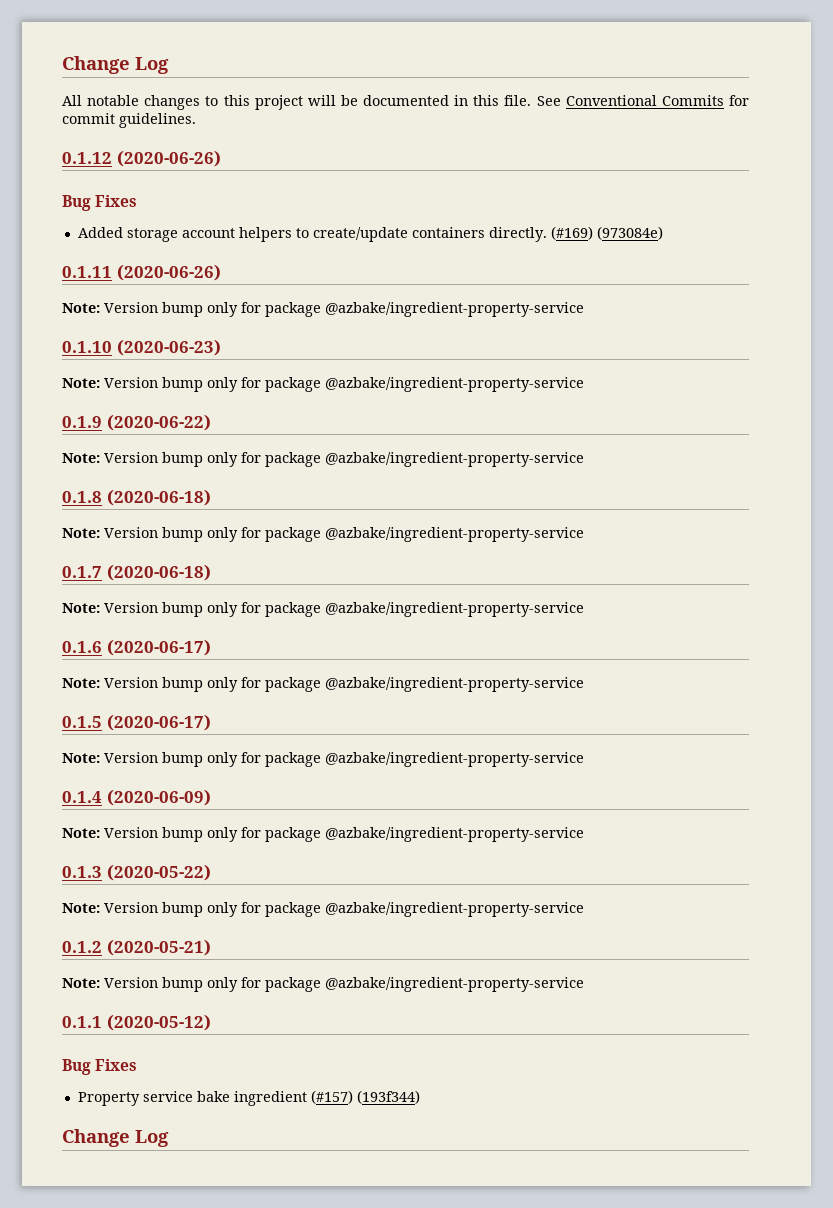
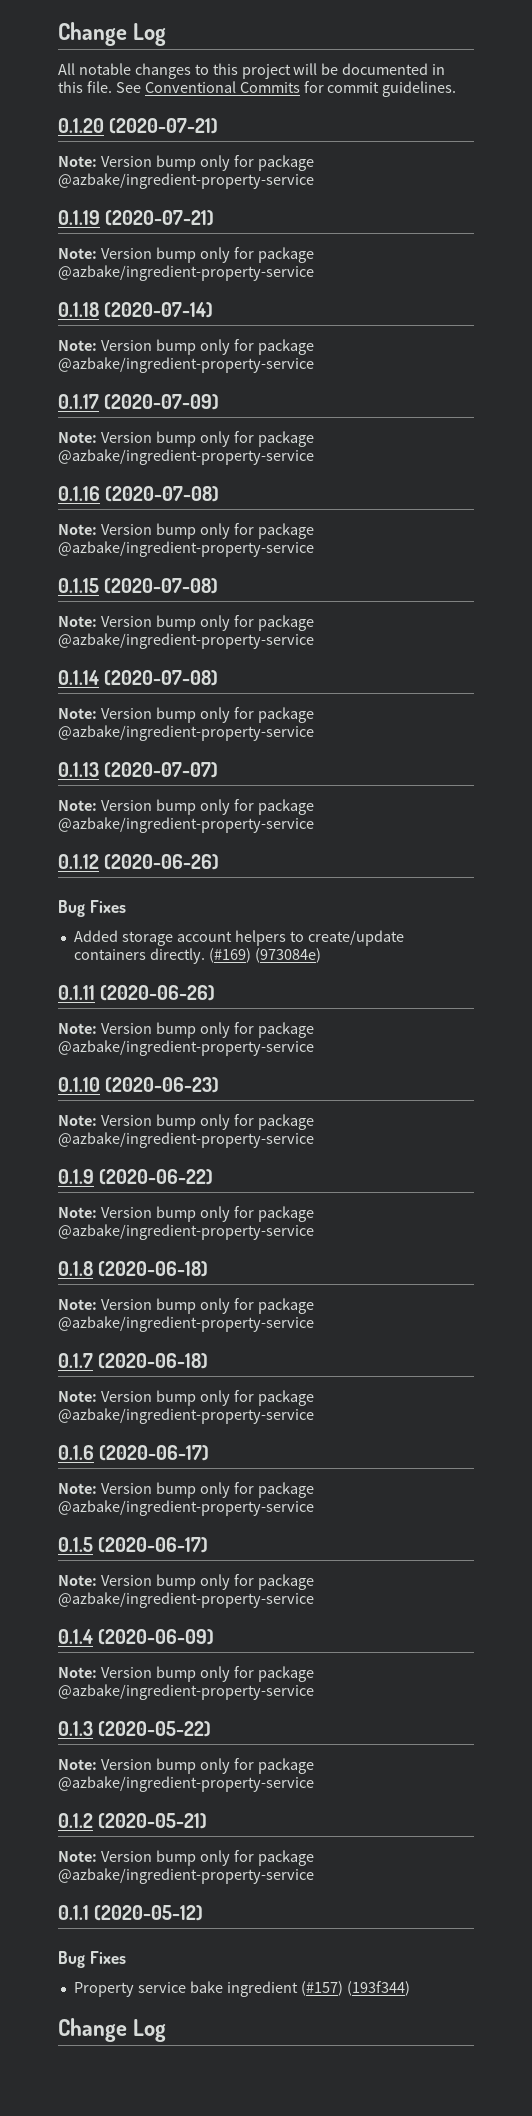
+ 0.1.20 (2020-07-21)
+ Note: Version bump only for package @azbake/ingredient-property-service
+ 0.1.19 (2020-07-21)
+ Note: Version bump only for package @azbake/ingredient-property-service
+ 0.1.18 (2020-07-14)
+ Note: Version bump only for package @azbake/ingredient-property-service
+ 0.1.17 (2020-07-09)
+ Note: Version bump only for package @azbake/ingredient-property-service
+ 0.1.16 (2020-07-08)
+ Note: Version bump only for package @azbake/ingredient-property-service
+ 0.1.15 (2020-07-08)
+ Note: Version bump only for package @azbake/ingredient-property-service
+ 0.1.14 (2020-07-08)
+ Note: Version bump only for package @azbake/ingredient-property-service
+ 0.1.13 (2020-07-07)
+ Note: Version bump only for package @azbake/ingredient-property-service

